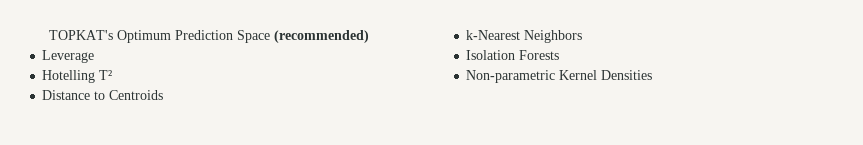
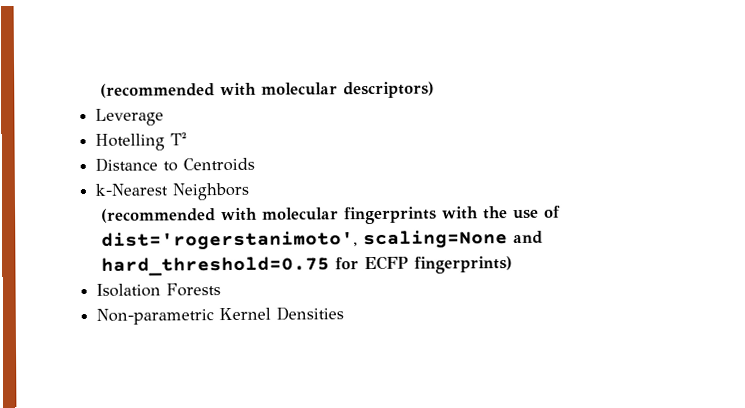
- TOPKAT's Optimum Prediction Space (recommended)
+ (recommended with molecular descriptors)
+ (recommended with molecular fingerprints with the use of dist='rogerstanimoto', scaling=None and hard_threshold=0.75 for ECFP fingerprints)

